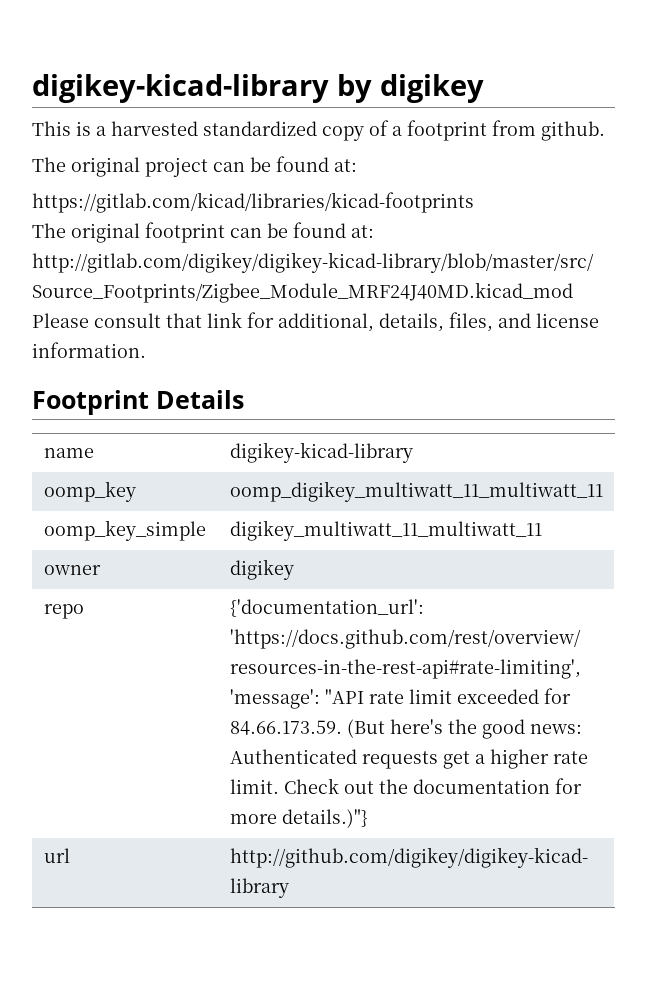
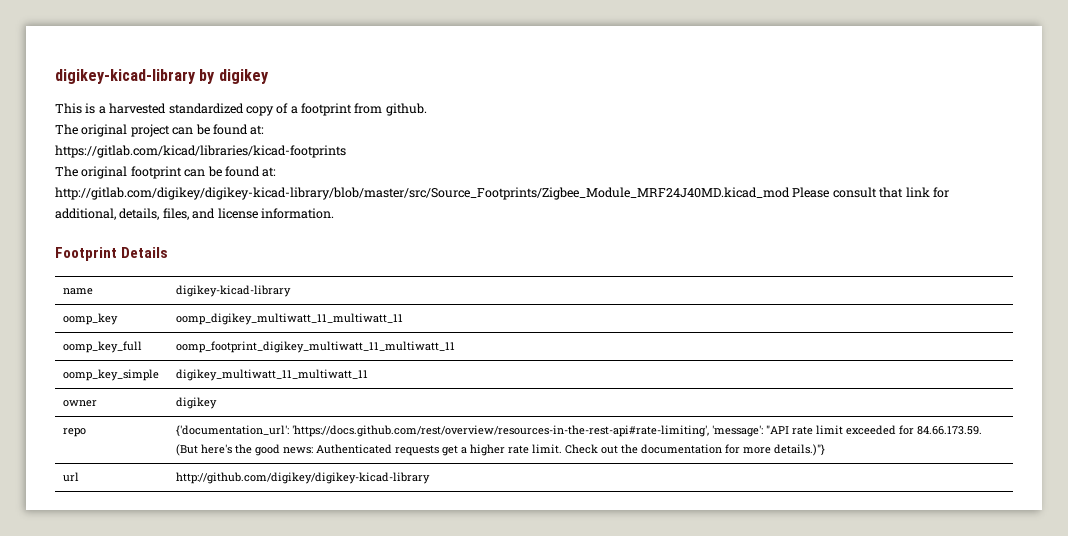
+ oomp_key_full | oomp_footprint_digikey_multiwatt_11_multiwatt_11

